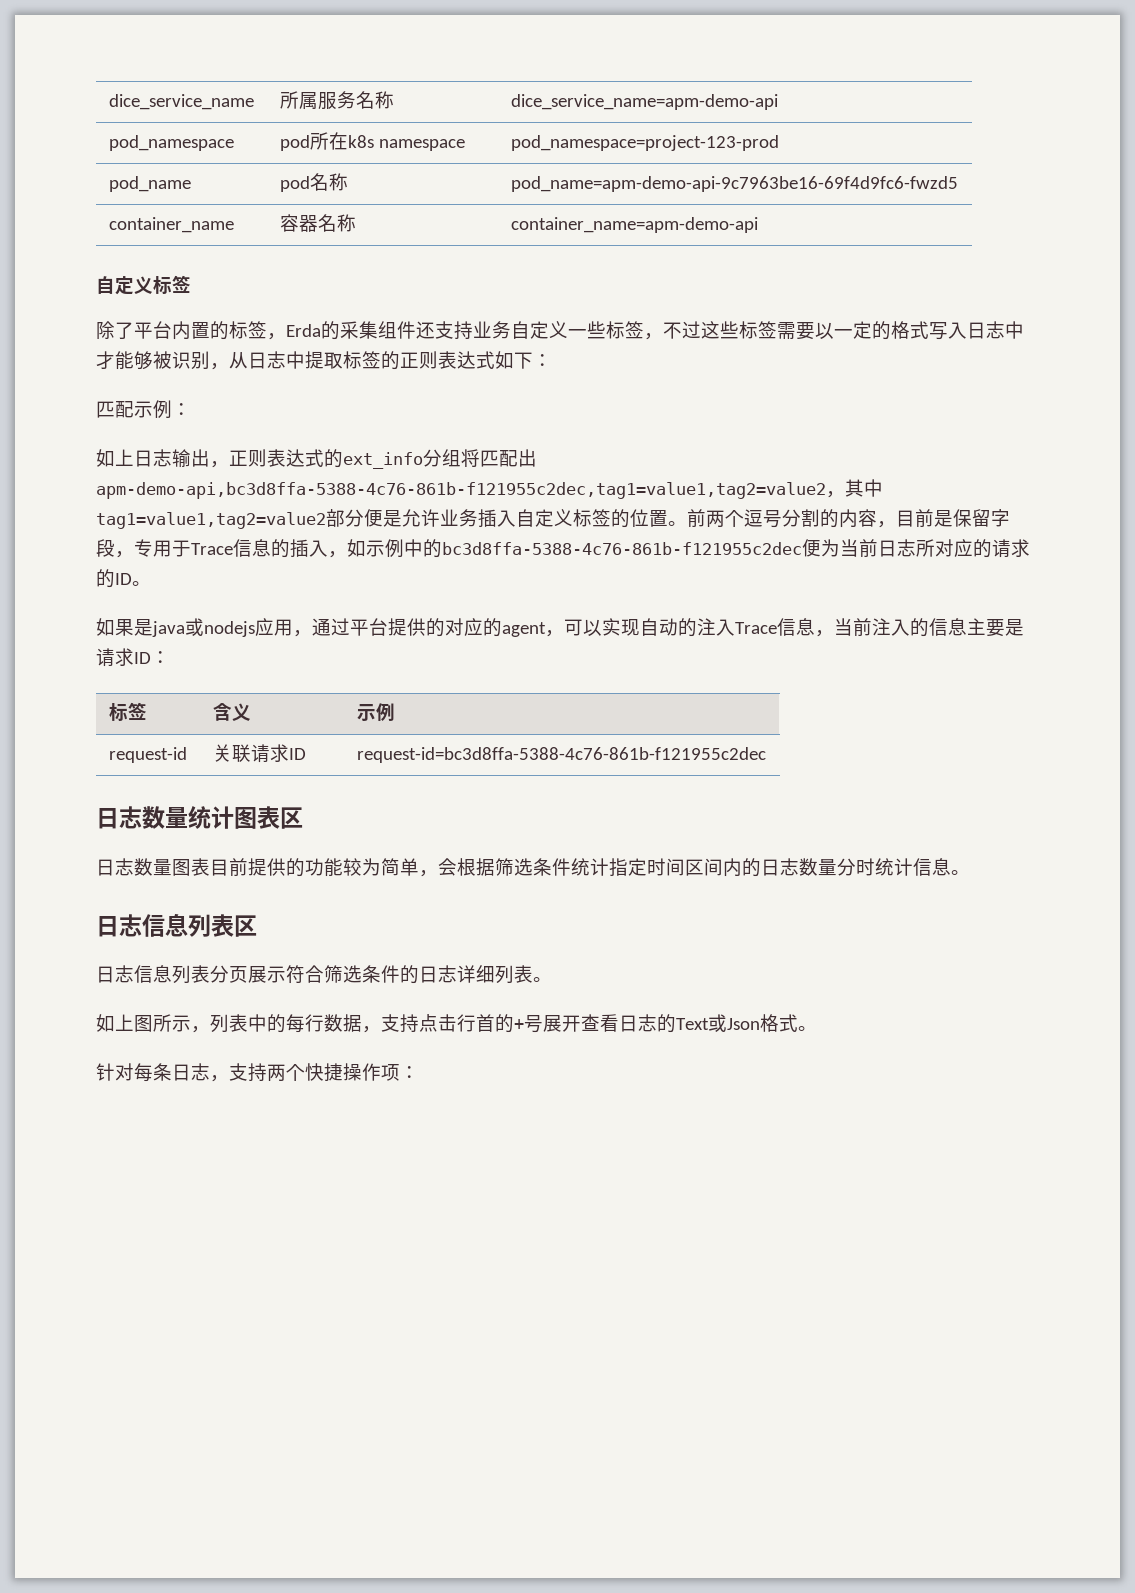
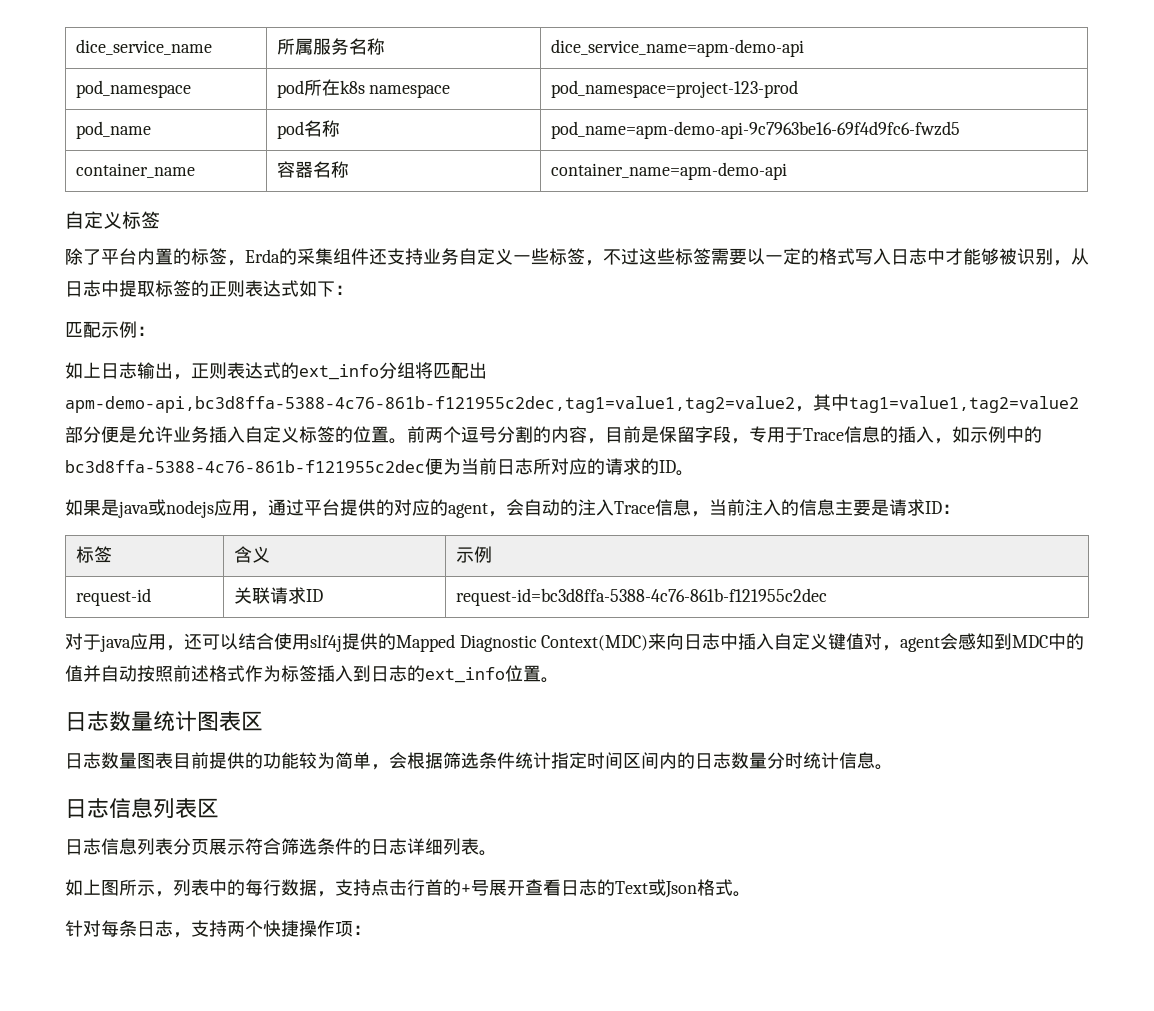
- 如果是java或nodejs应用，通过平台提供的对应的agent，可以实现自动的注入Trace信息，当前注入的信息主要是请求ID：
+ 如果是java或nodejs应用，通过平台提供的对应的agent，会自动的注入Trace信息，当前注入的信息主要是请求ID：
+ 对于java应用，还可以结合使用slf4j提供的Mapped Diagnostic Context(MDC)来向日志中插入自定义键值对，agent会感知到MDC中的值并自动按照前述格式作为标签插入到日志的ext_info位置。

